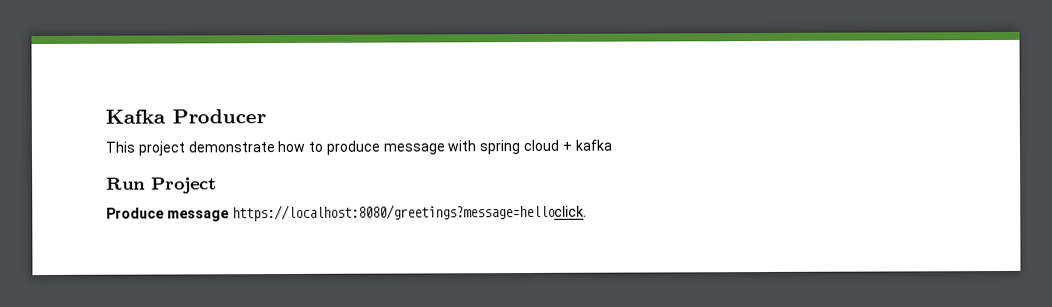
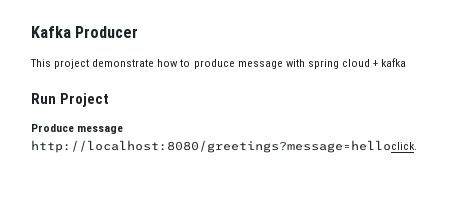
- Produce message https://localhost:8080/greetings?message=helloclick.
+ Produce message http://localhost:8080/greetings?message=helloclick.

